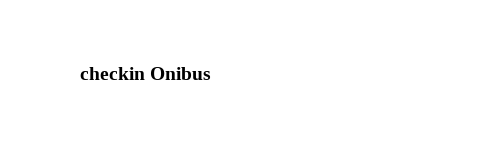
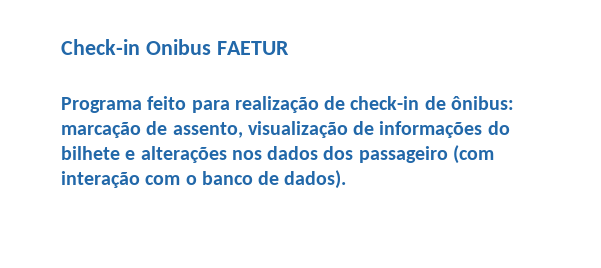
- checkin Onibus
+ Check-in Onibus FAETUR
+ Programa feito para realização de check-in de ônibus: marcação de assento, visualização de informações do bilhete e alterações nos dados dos passageiro (com interação com o banco de dados).

